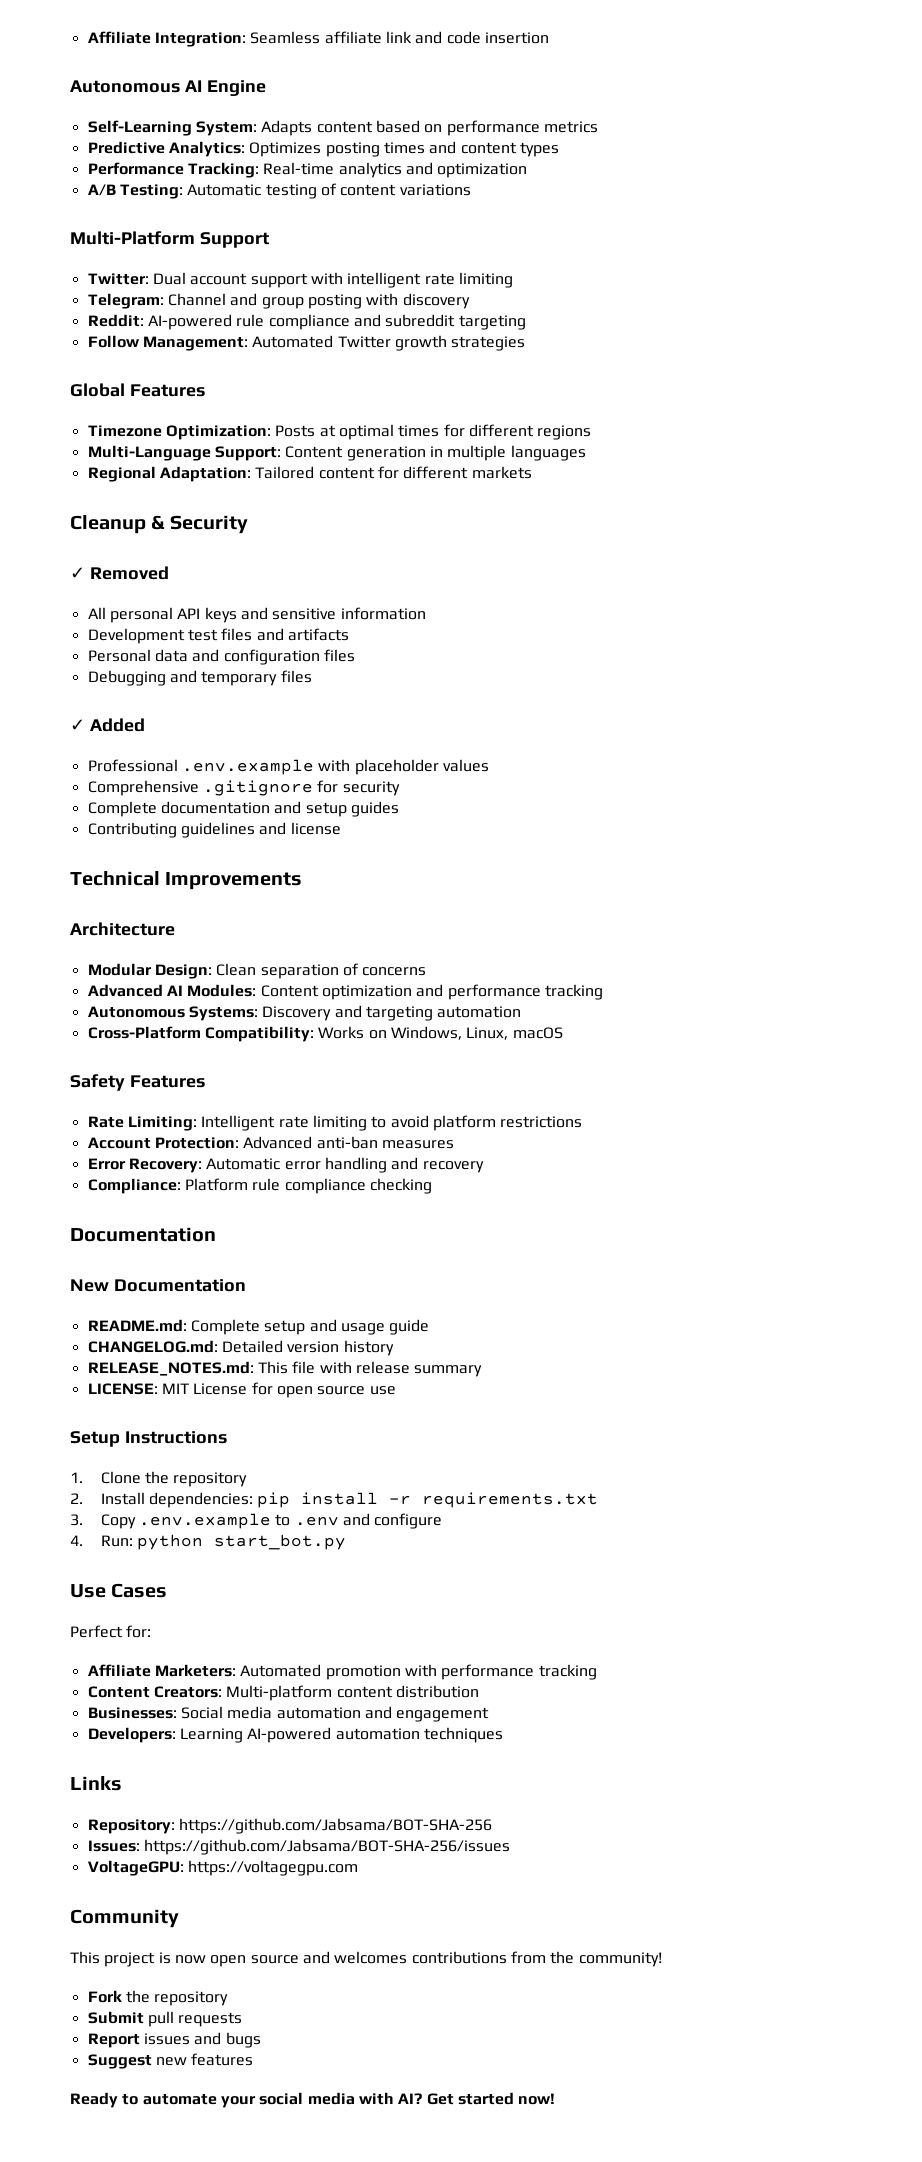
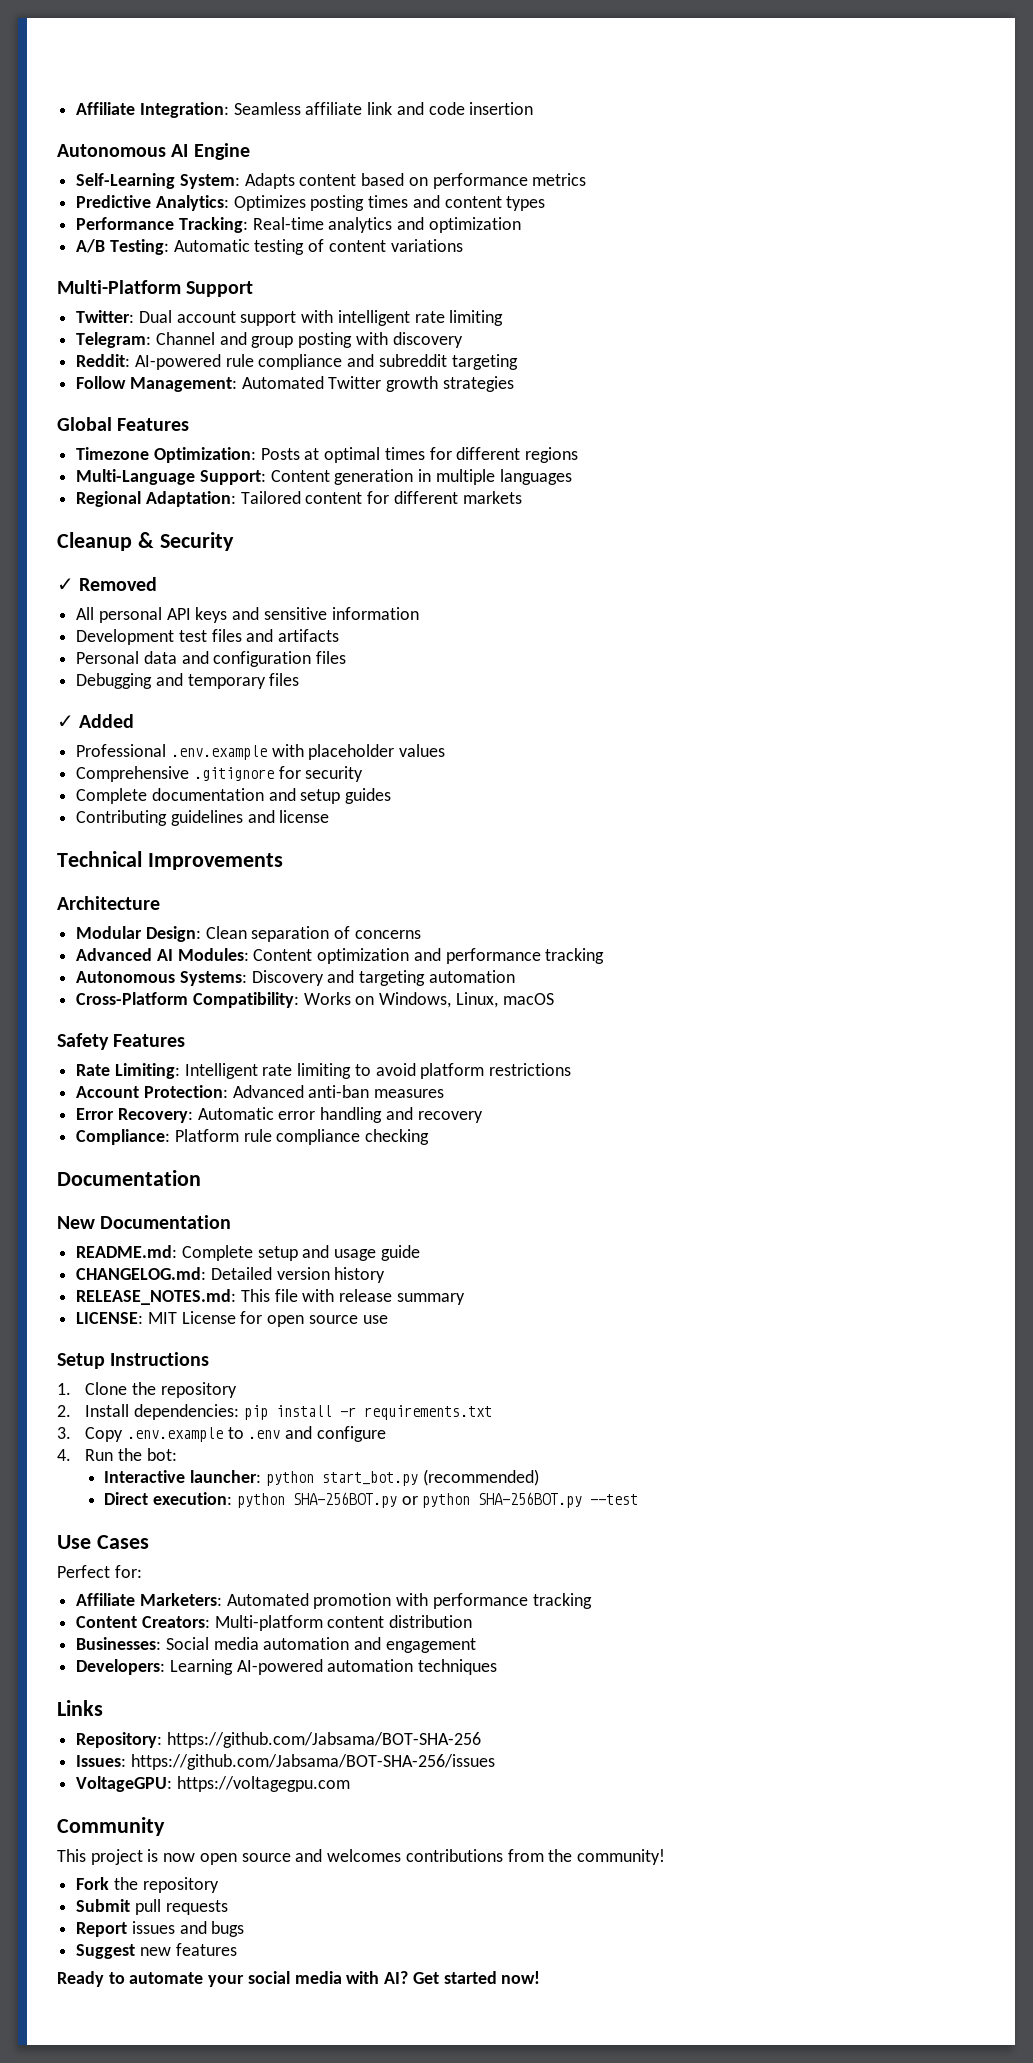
- 4. Run: python start_bot.py
+ 4. Run the bot:
+ Interactive launcher: python start_bot.py (recommended)
+ Direct execution: python SHA-256BOT.py or python SHA-256BOT.py --test

